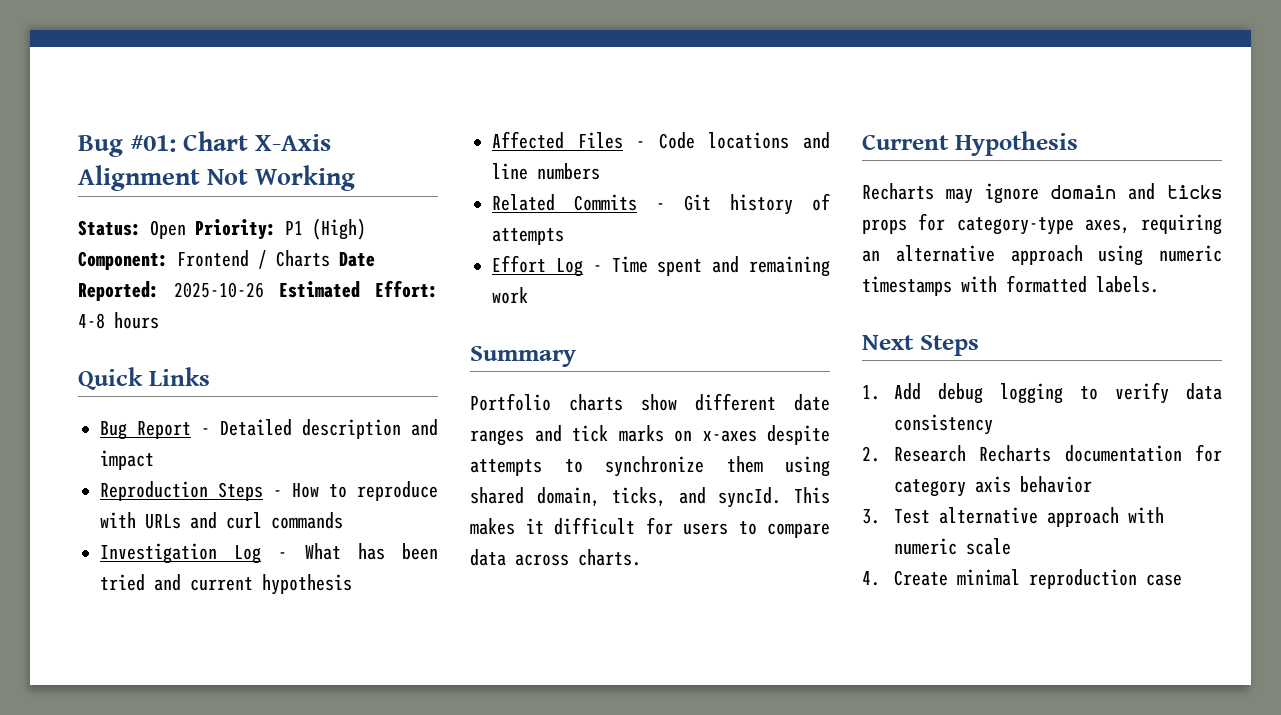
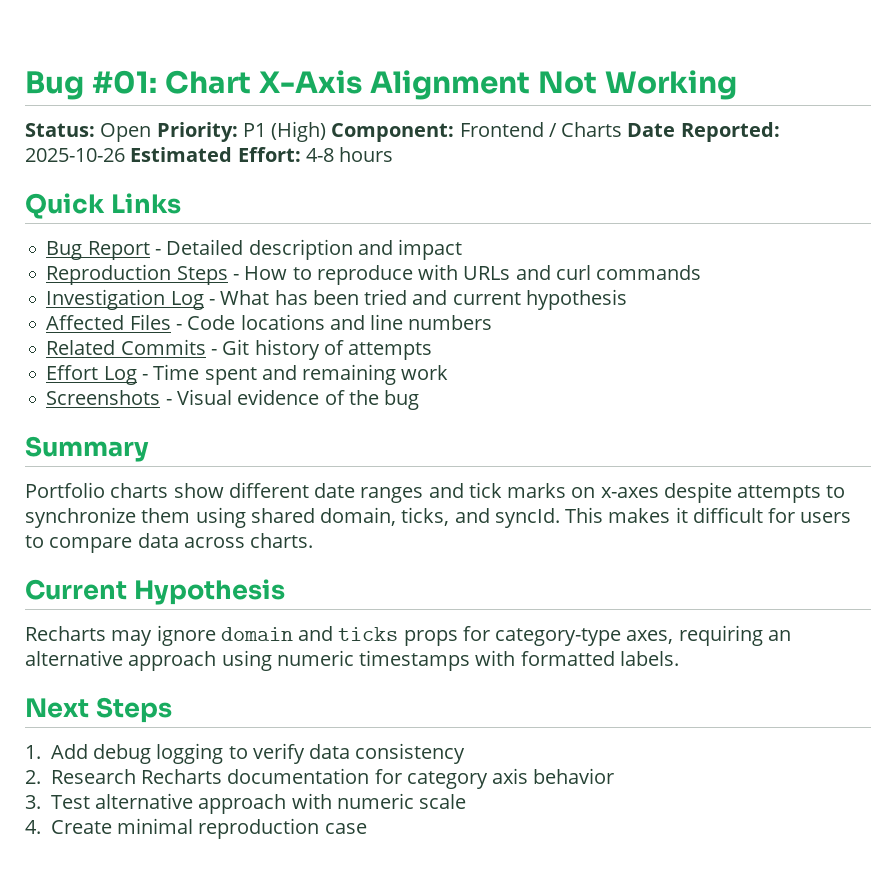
+ Screenshots - Visual evidence of the bug

